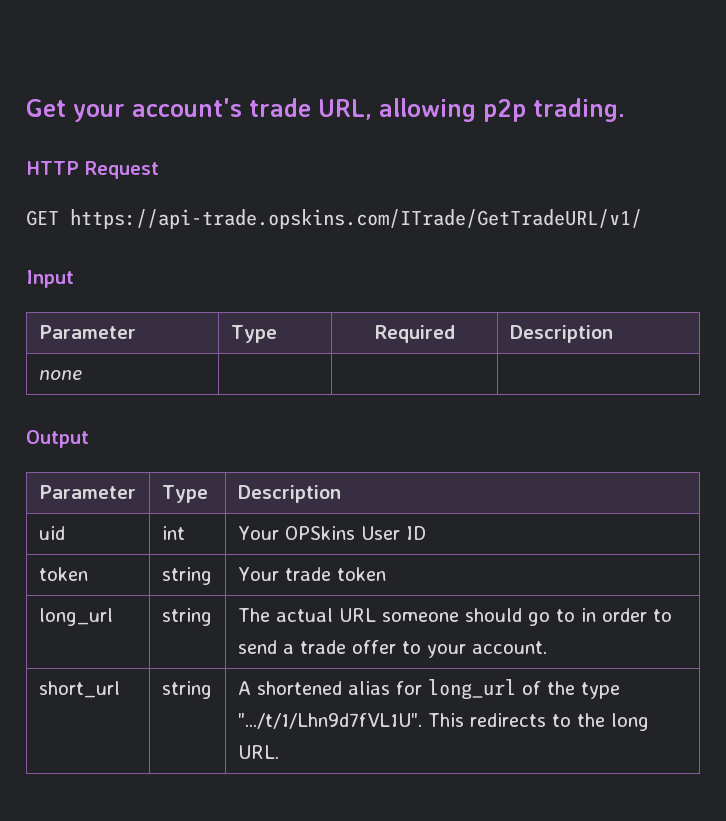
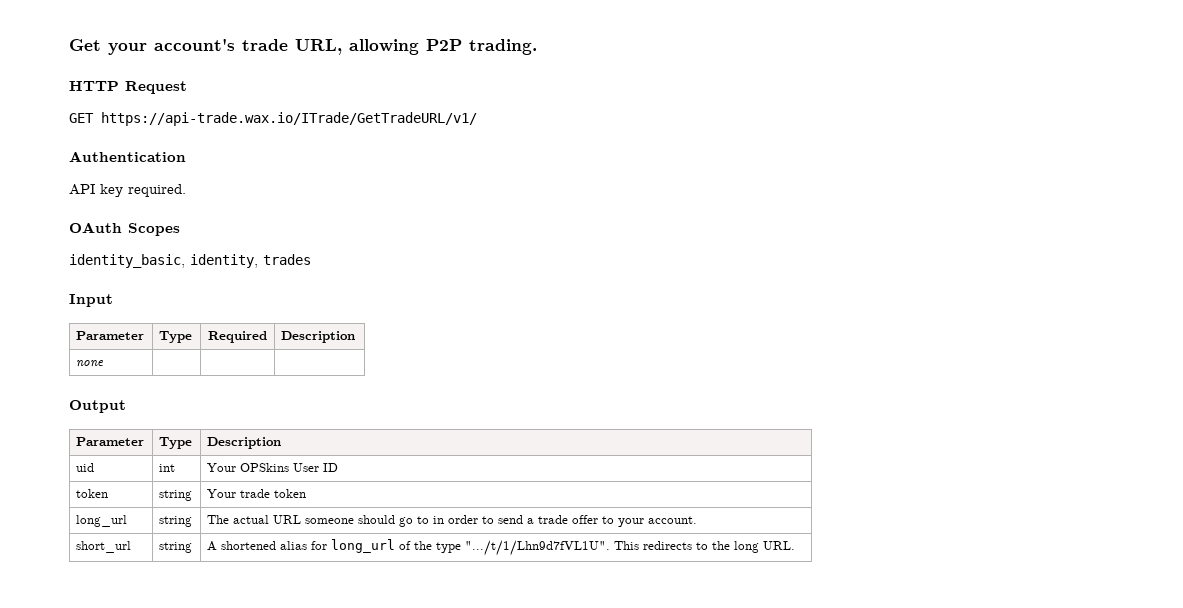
- Get your account's trade URL, allowing p2p trading.
+ Get your account's trade URL, allowing P2P trading.
- GET https://api-trade.opskins.com/ITrade/GetTradeURL/v1/
+ GET https://api-trade.wax.io/ITrade/GetTradeURL/v1/
+ Authentication
+ API key required.
+ OAuth Scopes
+ identity_basic, identity, trades

